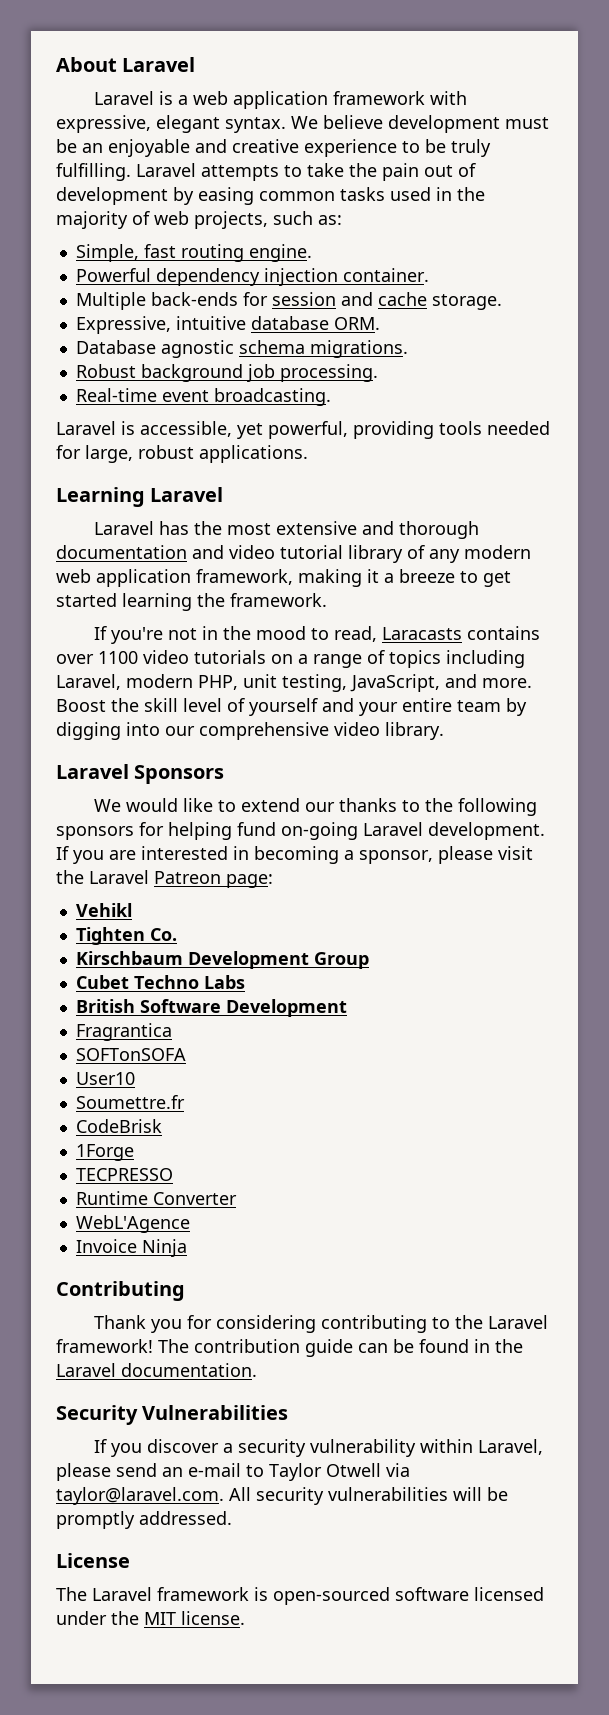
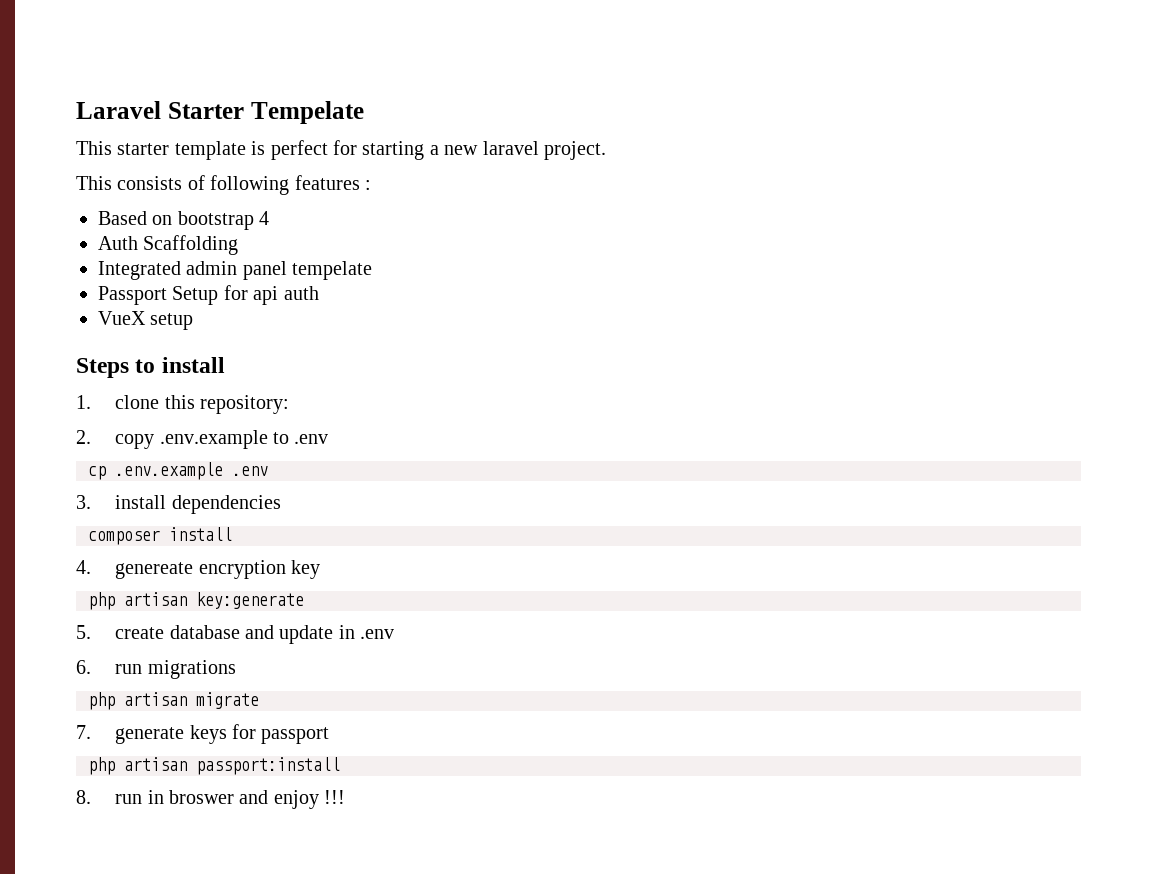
- About Laravel
- Laravel is a web application framework with expressive, elegant syntax. We believe development must be an enjoyable and creative experience to be truly fulfilling. Laravel attempts to take the pain out of development by easing common tasks used in the majority of web projects, such as:
- Simple, fast routing engine.
- Powerful dependency injection container.
- Multiple back-ends for session and cache storage.
- Expressive, intuitive database ORM.
- Database agnostic schema migrations.
- Robust background job processing.
- Real-time event broadcasting.
- Laravel is accessible, yet powerful, providing tools needed for large, robust applications.
- Learning Laravel
- Laravel has the most extensive and thorough documentation and video tutorial library of any modern web application framework, making it a breeze to get started learning the framework.
- If you're not in the mood to read, Laracasts contains over 1100 video tutorials on a range of topics including Laravel, modern PHP, unit testing, JavaScript, and more. Boost the skill level of yourself and your entire team by digging into our comprehensive video library.
- Laravel Sponsors
- We would like to extend our thanks to the following sponsors for helping fund on-going Laravel development. If you are interested in becoming a sponsor, please visit the Laravel Patreon page:
- Vehikl
- Tighten Co.
- Kirschbaum Development Group
- Cubet Techno Labs
- British Software Development
- Fragrantica
- SOFTonSOFA
- User10
- Soumettre.fr
- CodeBrisk
- 1Forge
- TECPRESSO
- Runtime Converter
- WebL'Agence
- Invoice Ninja
- Contributing
- Thank you for considering contributing to the Laravel framework! The contribution guide can be found in the Laravel documentation.
- Security Vulnerabilities
- If you discover a security vulnerability within Laravel, please send an e-mail to Taylor Otwell via taylor@laravel.com. All security vulnerabilities will be promptly addressed.
- License
- The Laravel framework is open-sourced software licensed under the MIT license.
+ Laravel Starter Tempelate
+ This starter template is perfect for starting a new laravel project.
+ This consists of following features :
+ Based on bootstrap 4
+ Auth Scaffolding
+ Integrated admin panel tempelate
+ Passport Setup for api auth
+ VueX setup
+ Steps to install
+ 1. clone this repository:
+ 2. copy .env.example to .env
+ cp .env.example .env
+ 3. install dependencies
+ composer install
+ 4. genereate encryption key
+ php artisan key:generate
+ 5. create database and update in .env
+ 6. run migrations
+ php artisan migrate
+ 7. generate keys for passport
+ php artisan passport:install
+ 8. run in broswer and enjoy !!!

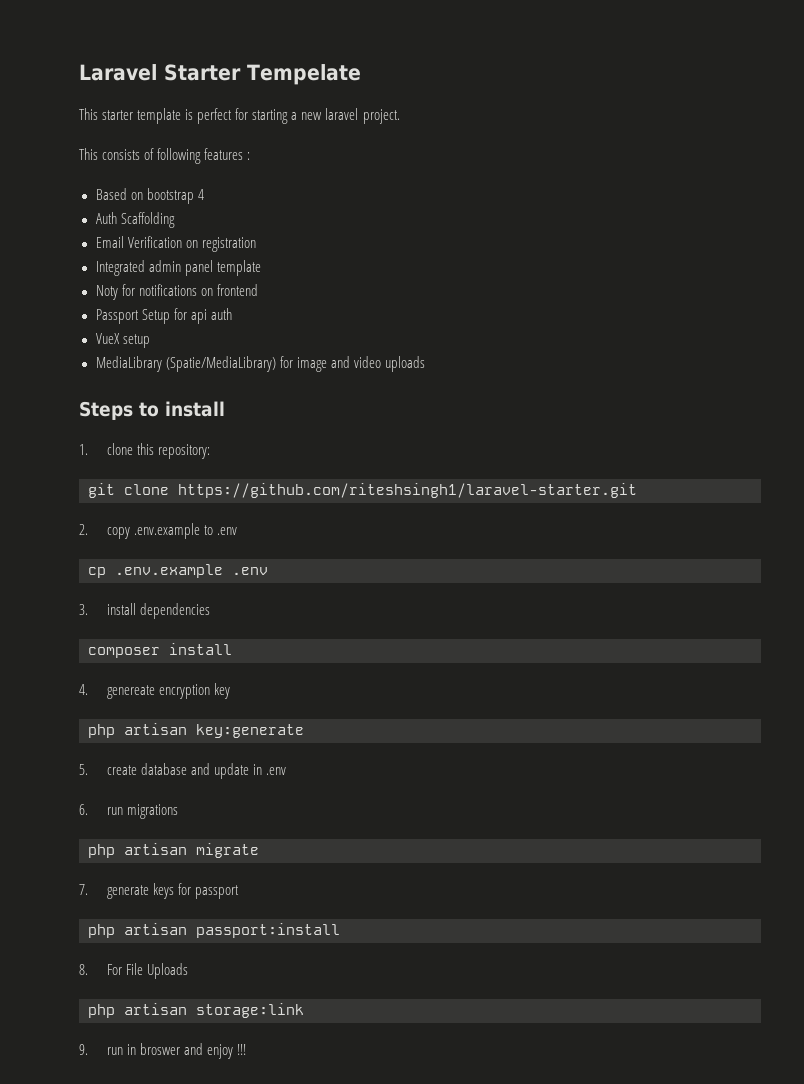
+ Email Verification on registration
- Integrated admin panel tempelate
+ Integrated admin panel template
+ Noty for notifications on frontend
+ MediaLibrary (Spatie/MediaLibrary) for image and video uploads
+ git clone https://github.com/riteshsingh1/laravel-starter.git
- 8. run in broswer and enjoy !!!
+ 8. For File Uploads
+ php artisan storage:link
+ 9. run in broswer and enjoy !!!

